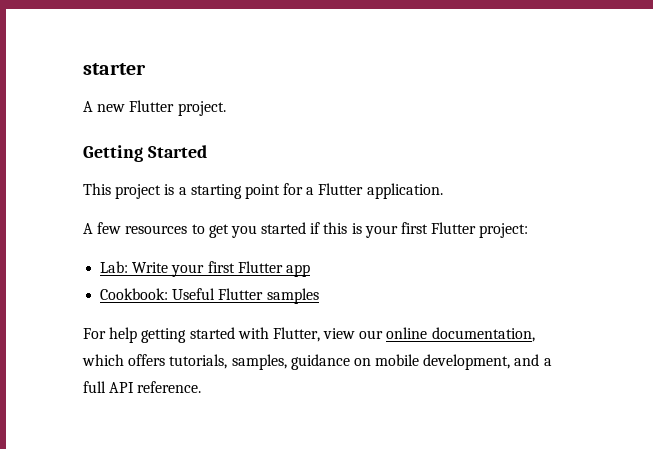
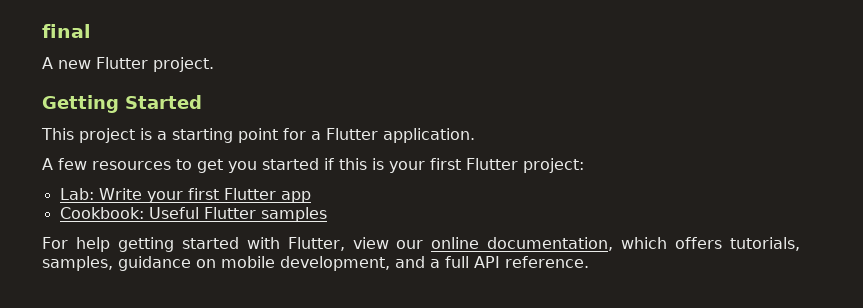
- starter
+ final

